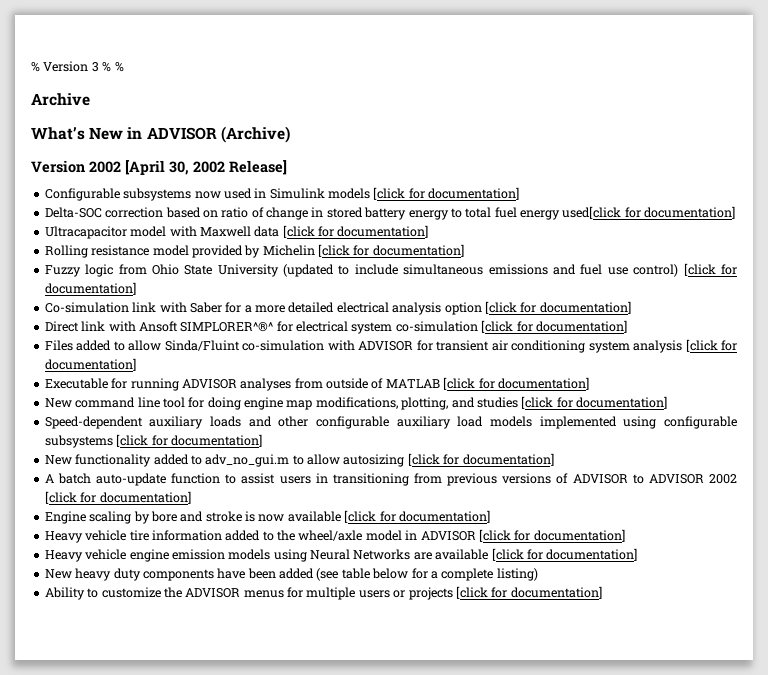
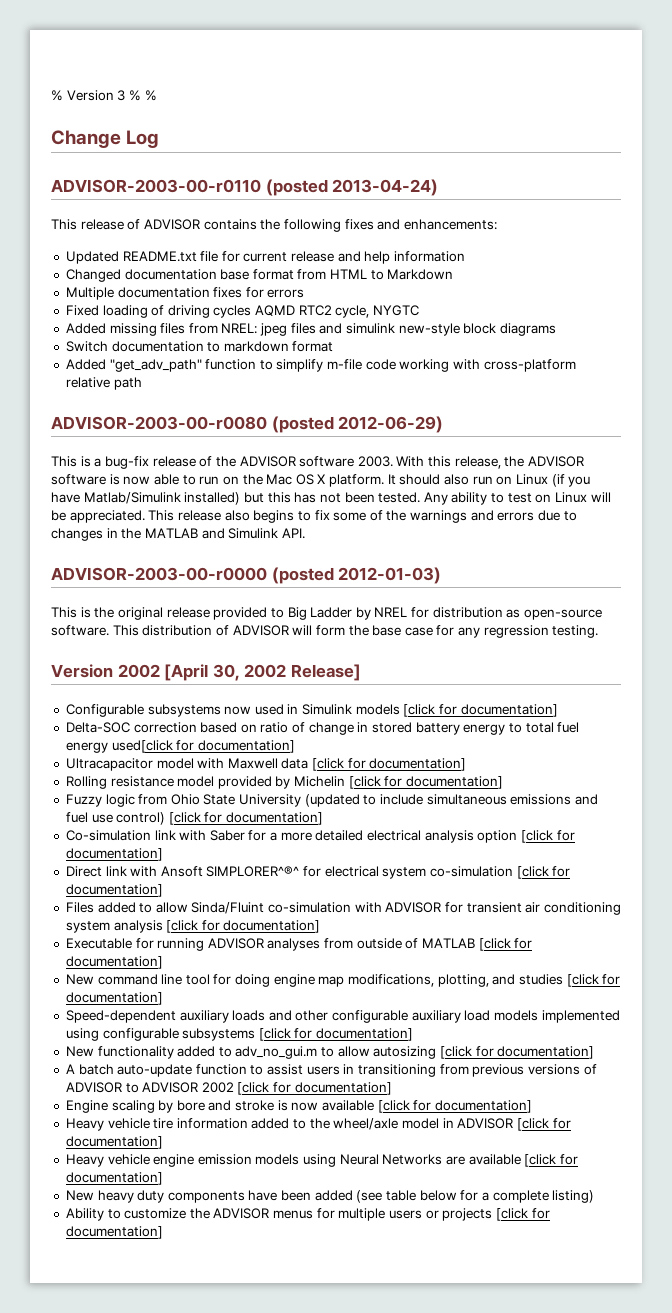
- Archive
- What’s New in ADVISOR (Archive)
+ Change Log
+ ADVISOR-2003-00-r0110 (posted 2013-04-24)
+ This release of ADVISOR contains the following fixes and enhancements:
+ Updated README.txt file for current release and help information
+ Changed documentation base format from HTML to Markdown
+ Multiple documentation fixes for errors
+ Fixed loading of driving cycles AQMD RTC2 cycle, NYGTC
+ Added missing files from NREL: jpeg files and simulink new-style block diagrams
+ Switch documentation to markdown format
+ Added "get_adv_path" function to simplify m-file code working with cross-platform relative path
+ ADVISOR-2003-00-r0080 (posted 2012-06-29)
+ This is a bug-fix release of the ADVISOR software 2003. With this release, the ADVISOR software is now able to run on the Mac OS X platform. It should also run on Linux (if you have Matlab/Simulink installed) but this has not been tested. Any ability to test on Linux will be appreciated. This release also begins to fix some of the warnings and errors due to changes in the MATLAB and Simulink API.
+ ADVISOR-2003-00-r0000 (posted 2012-01-03)
+ This is the original release provided to Big Ladder by NREL for distribution as open-source software. This distribution of ADVISOR will form the base case for any regression testing.

